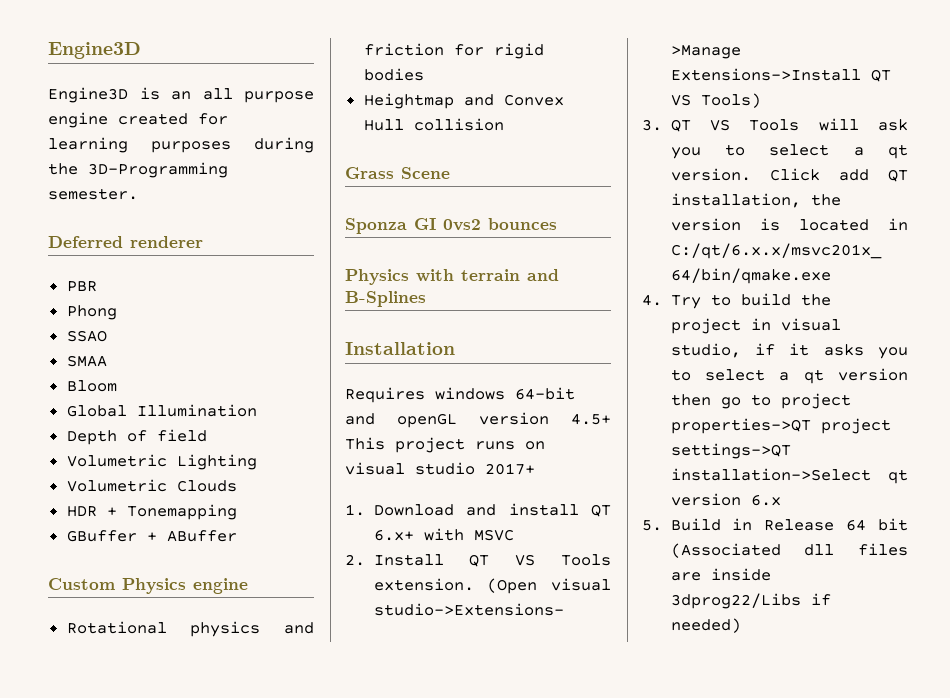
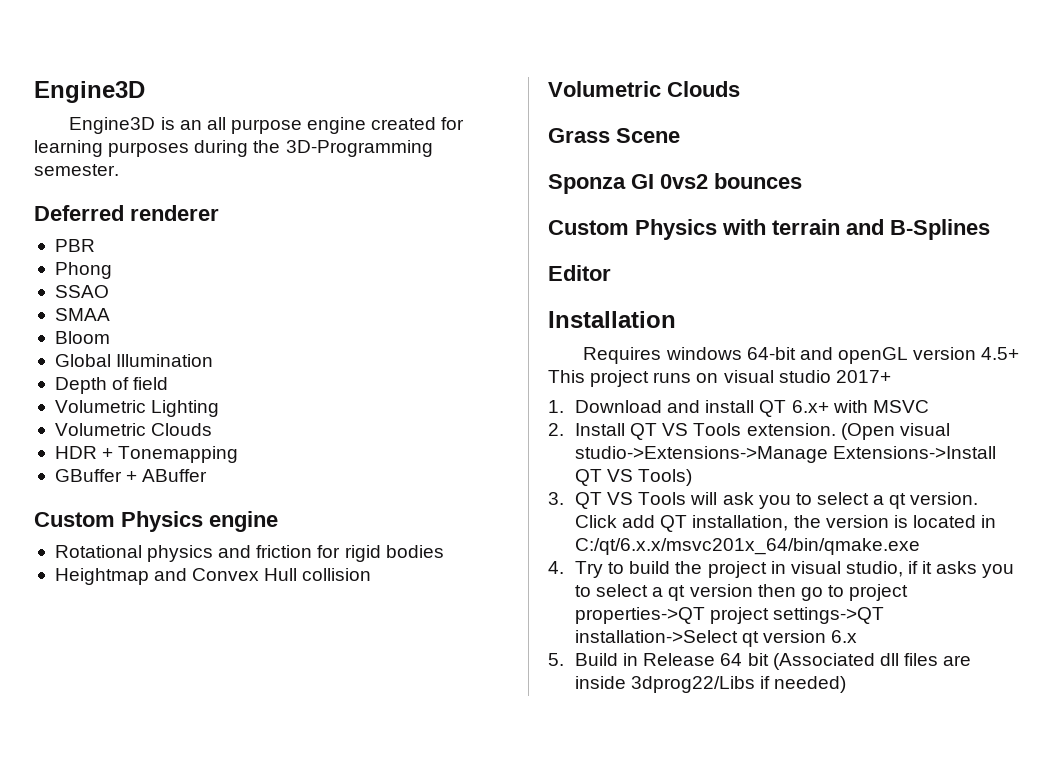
  Heightmap and Convex Hull collision
+ Volumetric Clouds
- Physics with terrain and B-Splines
+ Custom Physics with terrain and B-Splines
+ Editor

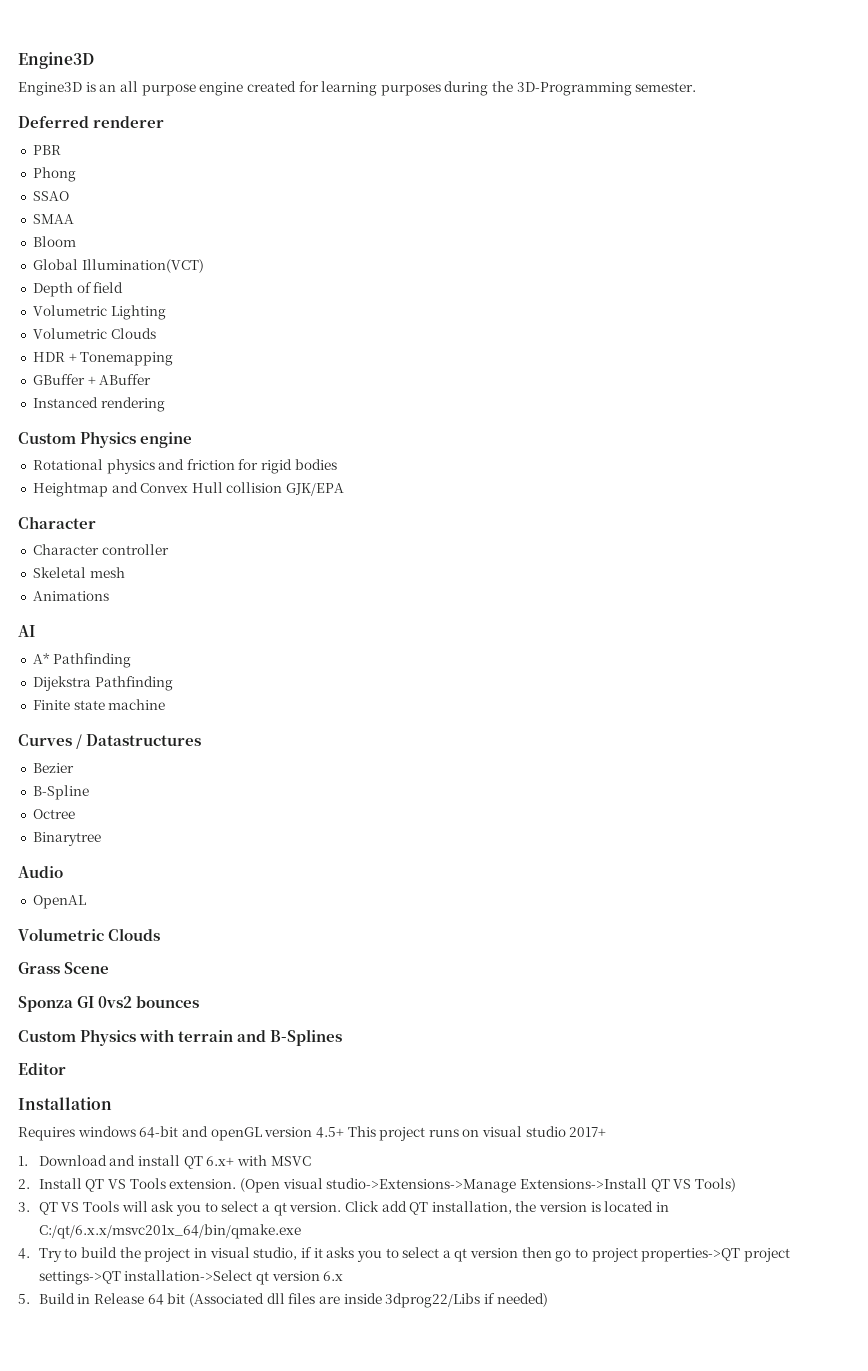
- Global Illumination
+ Global Illumination(VCT)
+ Instanced rendering
- Heightmap and Convex Hull collision
+ Heightmap and Convex Hull collision GJK/EPA
+ Character
+ Character controller
+ Skeletal mesh
+ Animations
+ AI
+ A* Pathfinding
+ Dijekstra Pathfinding
+ Finite state machine
+ Curves / Datastructures
+ Bezier
+ B-Spline
+ Octree
+ Binarytree
+ Audio
+ OpenAL

